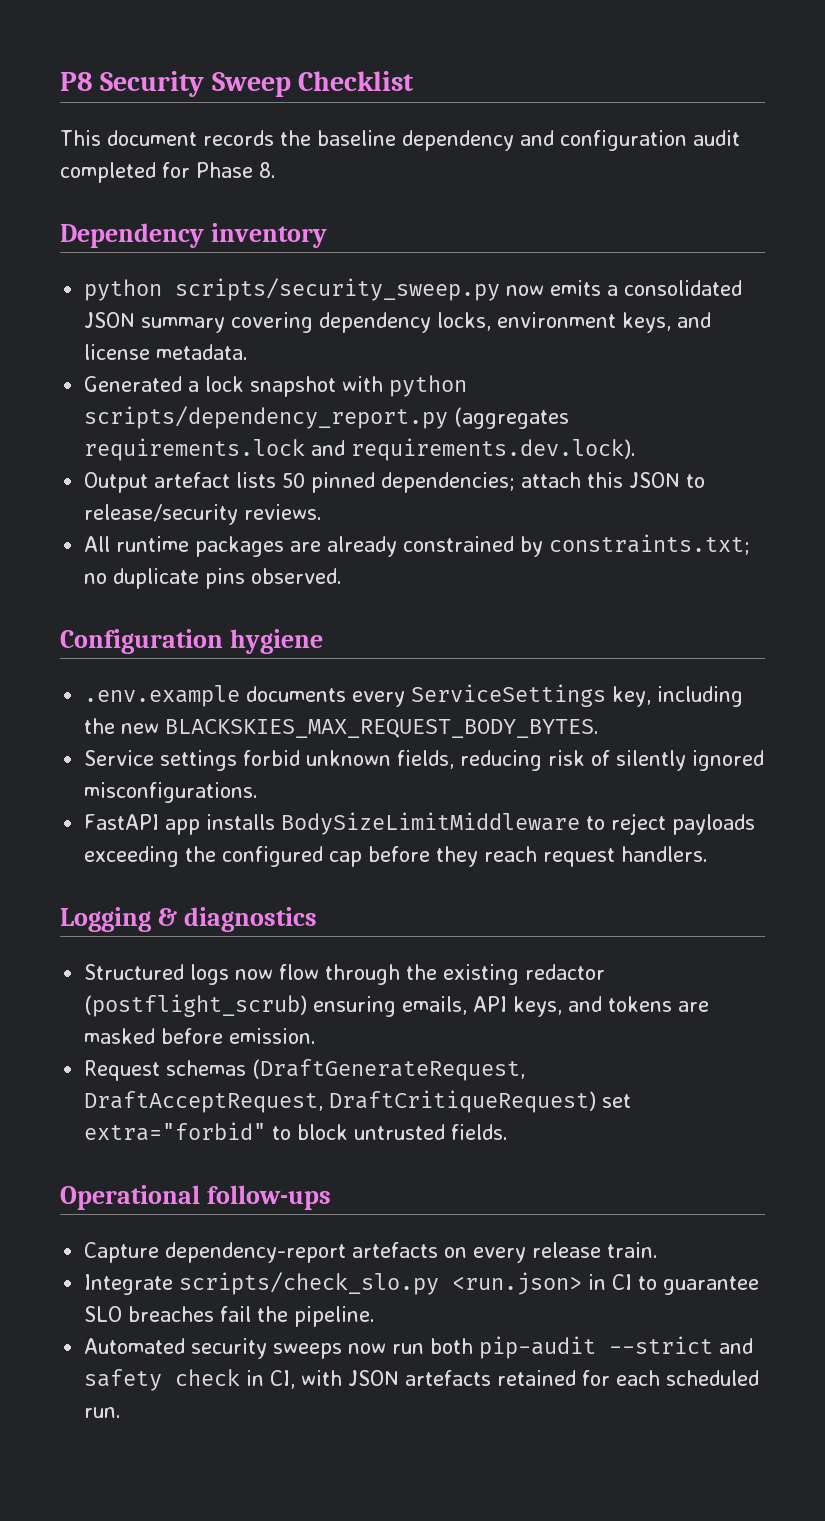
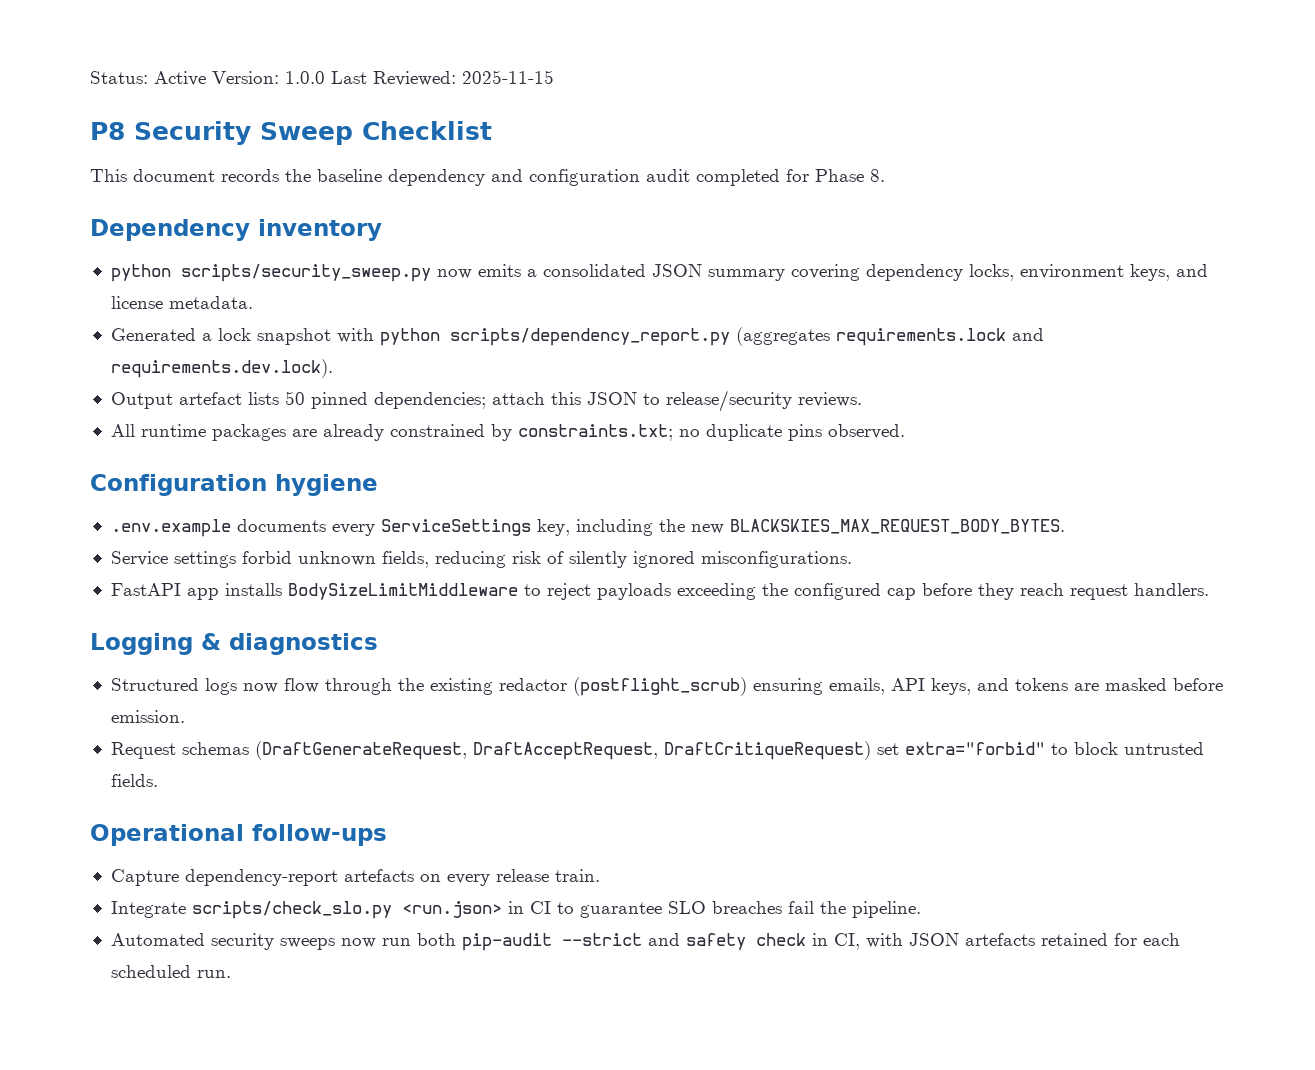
+ Status: Active Version: 1.0.0 Last Reviewed: 2025-11-15

